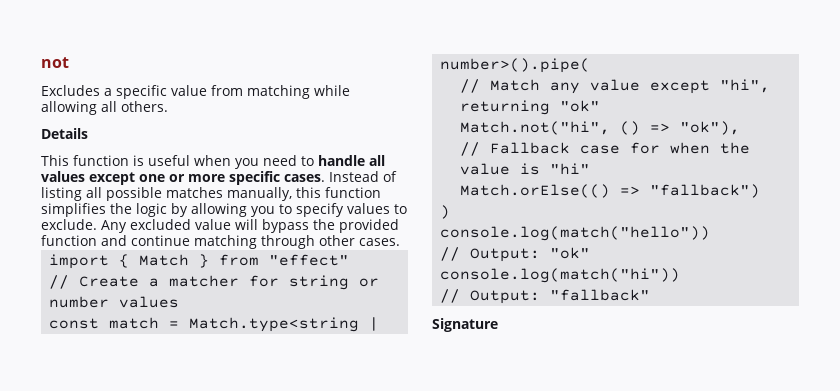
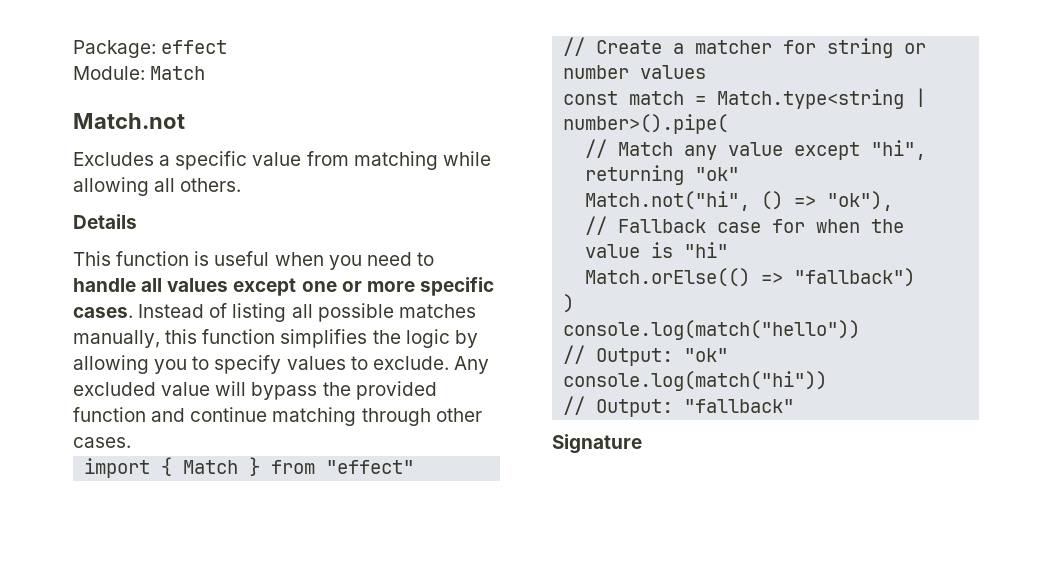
- not
+ Package: effect
+ Module: Match
+ Match.not

